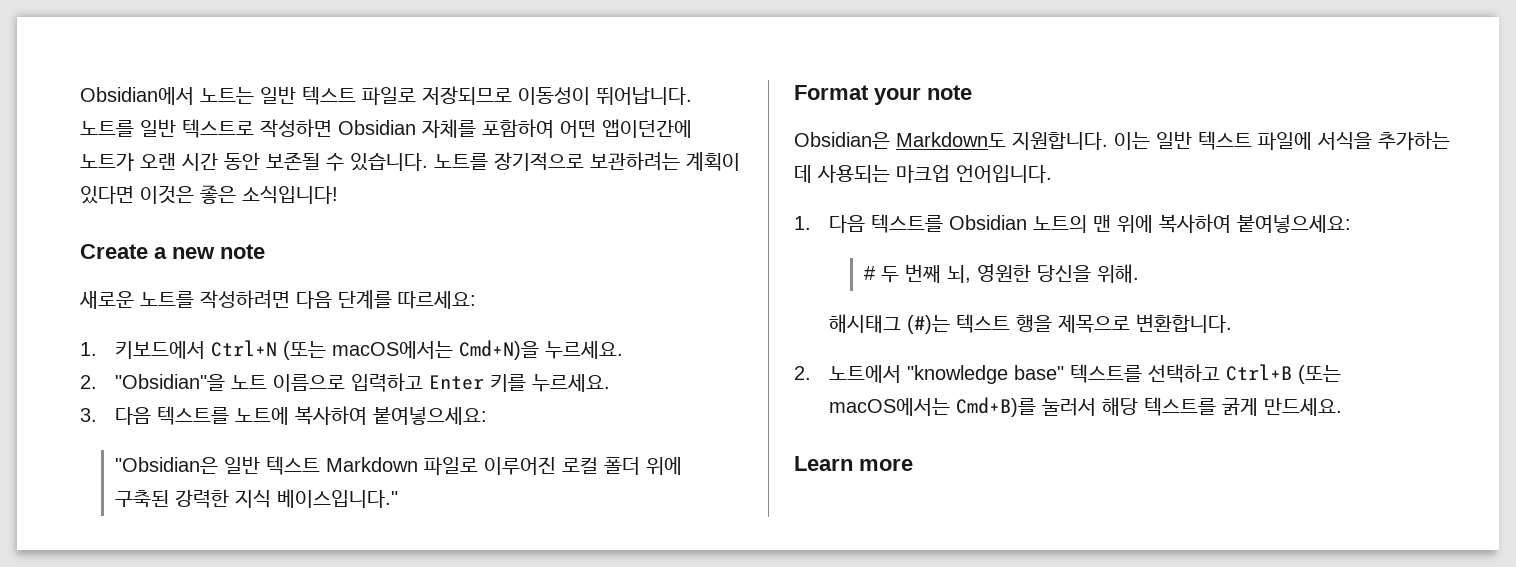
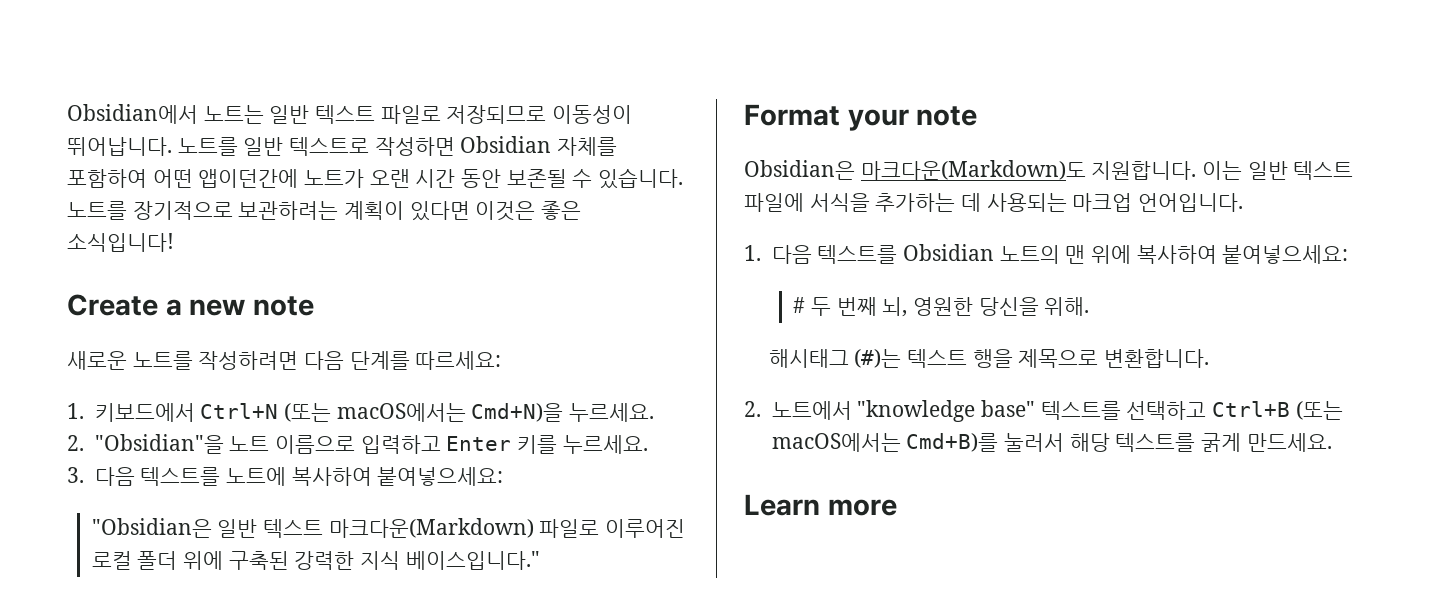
- "Obsidian은 일반 텍스트 Markdown 파일로 이루어진 로컬 폴더 위에 구축된 강력한 지식 베이스입니다."
+ "Obsidian은 일반 텍스트 마크다운(Markdown) 파일로 이루어진 로컬 폴더 위에 구축된 강력한 지식 베이스입니다."
- Obsidian은 Markdown도 지원합니다.
+ Obsidian은 마크다운(Markdown)도 지원합니다.

